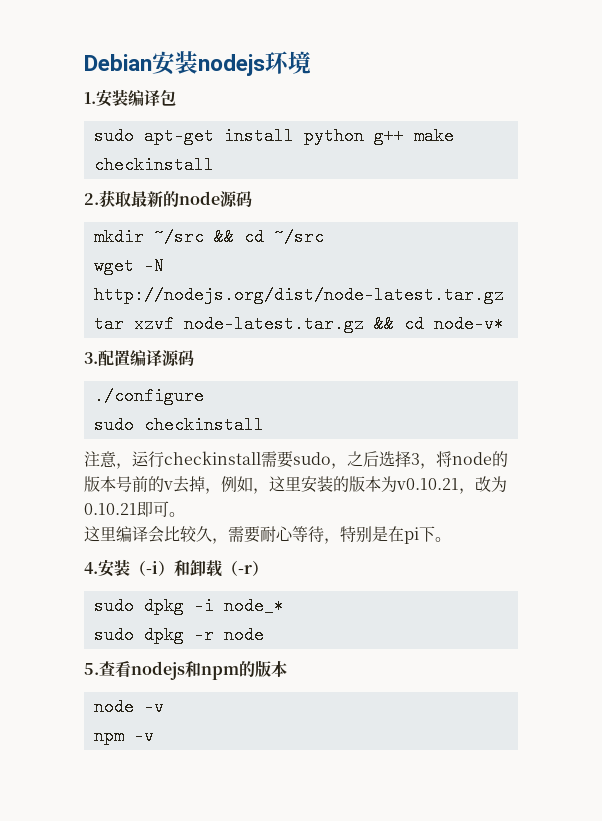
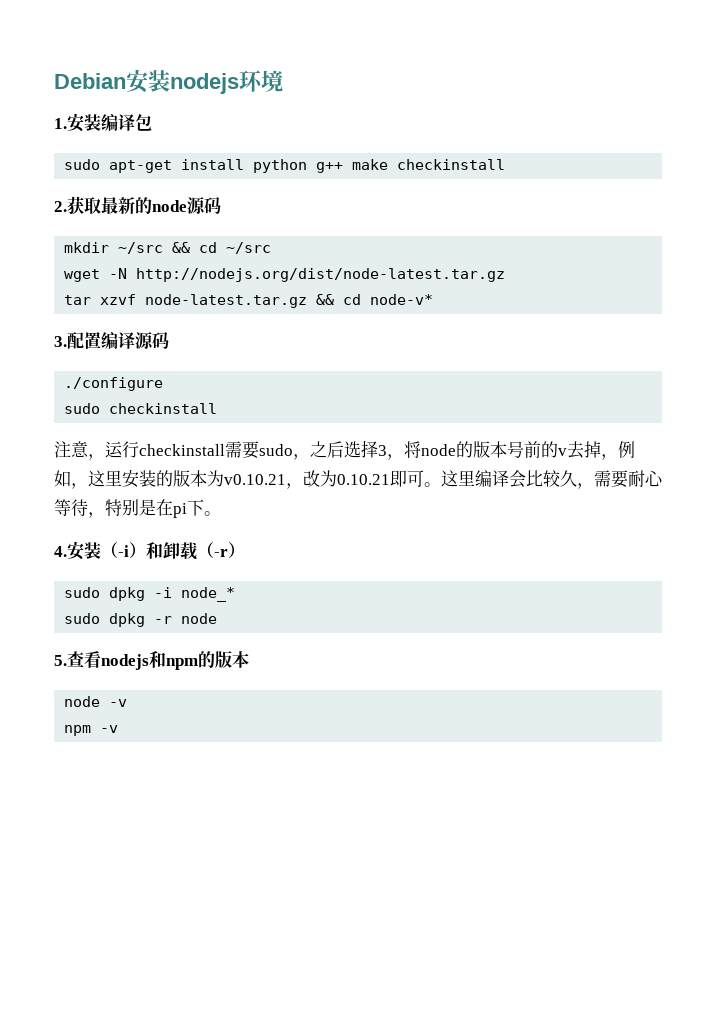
- 注意，运行checkinstall需要sudo，之后选择3，将node的版本号前的v去掉，例如，这里安装的版本为v0.10.21，改为0.10.21即可。
- 这里编译会比较久，需要耐心等待，特别是在pi下。
+ 注意，运行checkinstall需要sudo，之后选择3，将node的版本号前的v去掉，例如，这里安装的版本为v0.10.21，改为0.10.21即可。这里编译会比较久，需要耐心等待，特别是在pi下。

